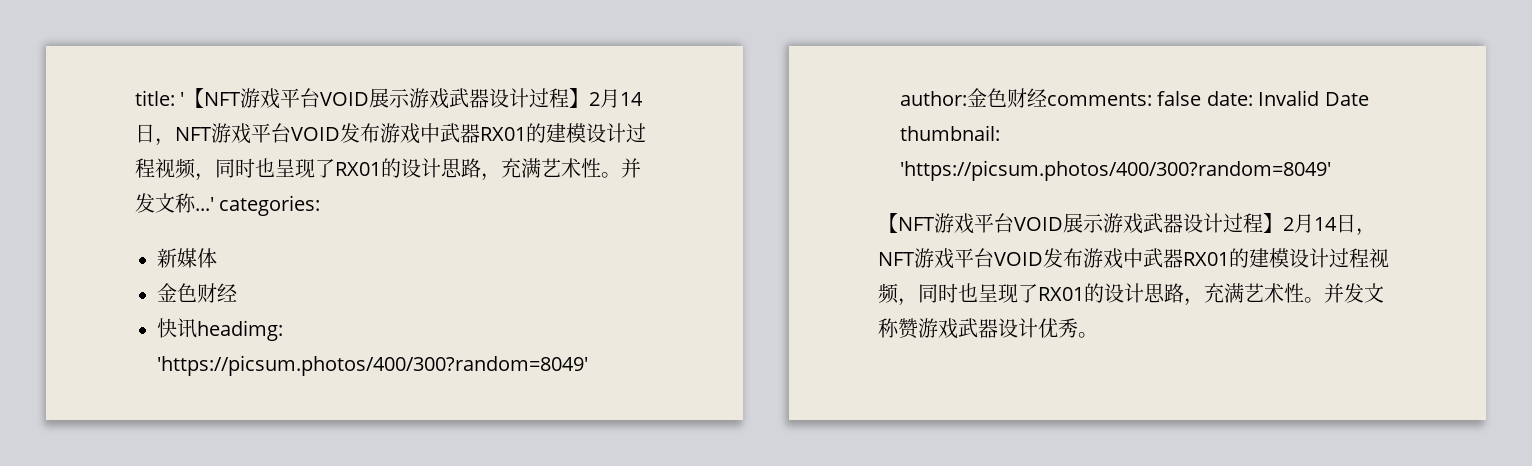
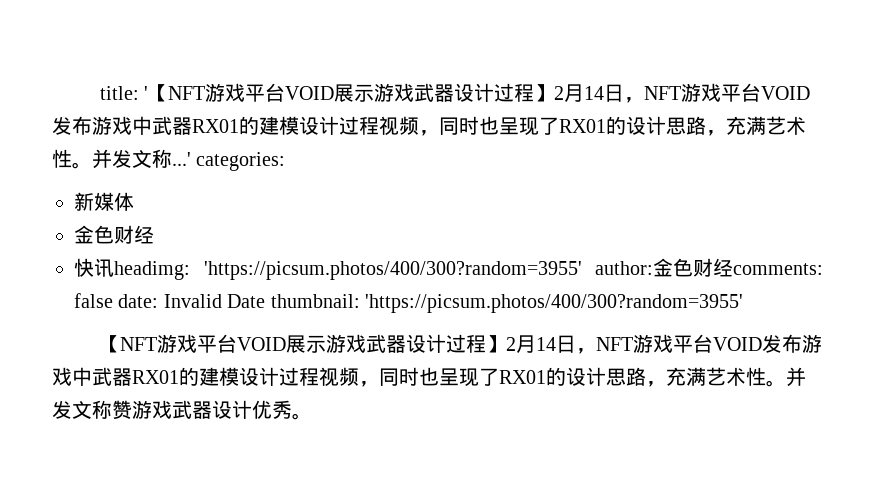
- 快讯headimg: 'https://picsum.photos/400/300?random=8049' author:金色财经comments: false date: Invalid Date thumbnail: 'https://picsum.photos/400/300?random=8049'
+ 快讯headimg: 'https://picsum.photos/400/300?random=3955' author:金色财经comments: false date: Invalid Date thumbnail: 'https://picsum.photos/400/300?random=3955'

